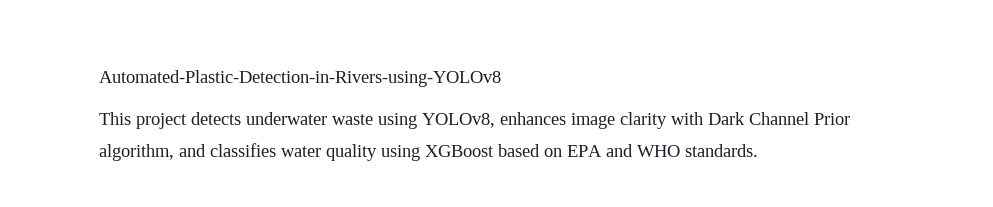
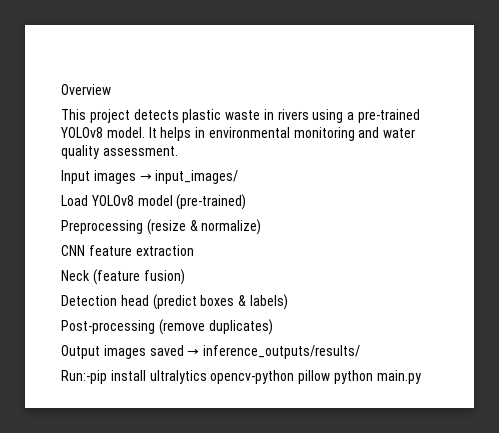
- Automated-Plastic-Detection-in-Rivers-using-YOLOv8
+ Overview
- This project detects underwater waste using YOLOv8, enhances image clarity with Dark Channel Prior algorithm, and classifies water quality using XGBoost based on EPA and WHO standards.
+ This project detects plastic waste in rivers using a pre-trained YOLOv8 model. It helps in environmental monitoring and water quality assessment.
+ Input images → input_images/
+ Load YOLOv8 model (pre-trained)
+ Preprocessing (resize & normalize)
+ CNN feature extraction
+ Neck (feature fusion)
+ Detection head (predict boxes & labels)
+ Post-processing (remove duplicates)
+ Output images saved → inference_outputs/results/
+ Run:-pip install ultralytics opencv-python pillow python main.py

